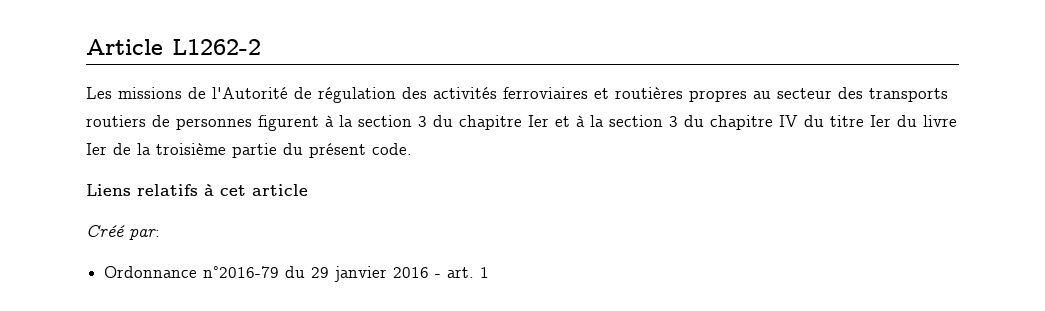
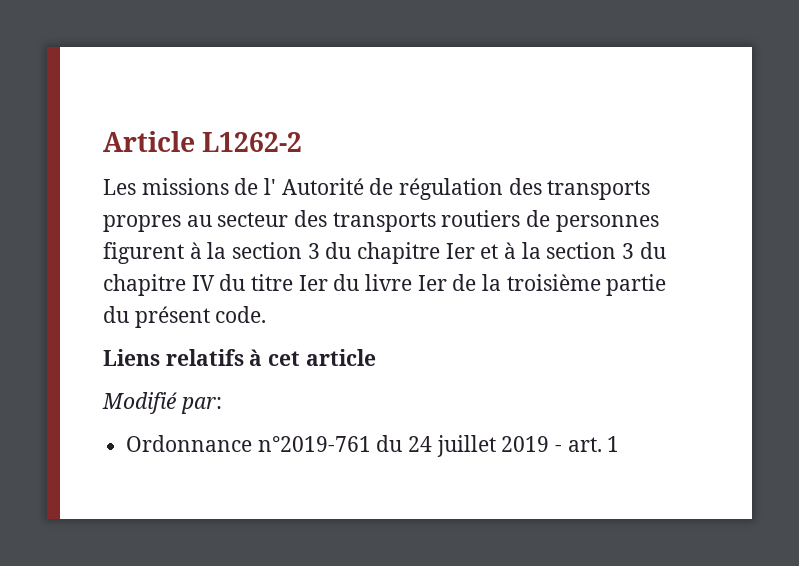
- Les missions de l'Autorité de régulation des activités ferroviaires et routières propres au secteur des transports routiers de personnes figurent à la section 3 du chapitre Ier et à la section 3 du chapitre IV du titre Ier du livre Ier de la troisième partie du présent code.
+ Les missions de l' Autorité de régulation des transports propres au secteur des transports routiers de personnes figurent à la section 3 du chapitre Ier et à la section 3 du chapitre IV du titre Ier du livre Ier de la troisième partie du présent code.
- Créé par:
+ Modifié par:
- Ordonnance n°2016-79 du 29 janvier 2016 - art. 1
+ Ordonnance n°2019-761 du 24 juillet 2019 - art. 1

